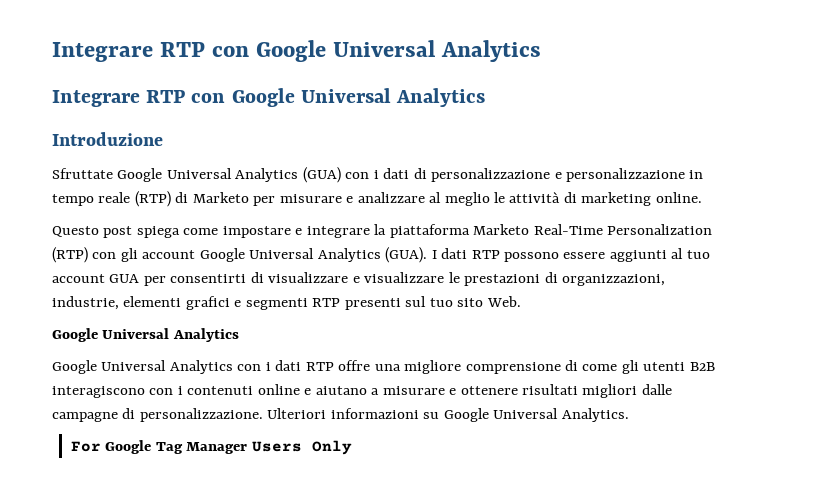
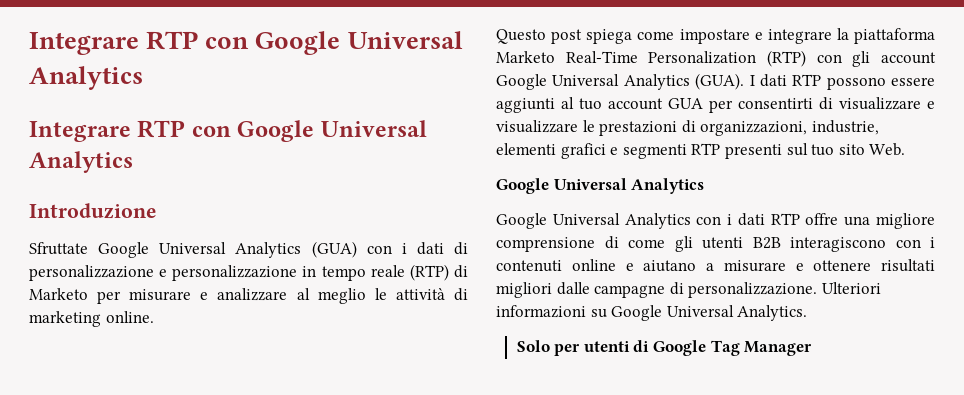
- For Google Tag Manager Users Only
+ Solo per utenti di Google Tag Manager

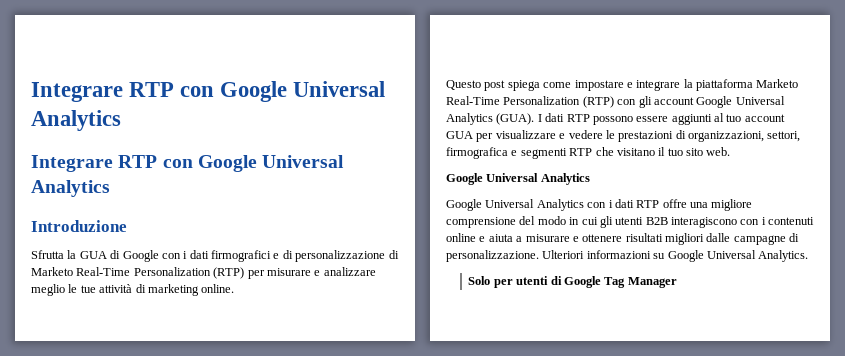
- Sfruttate Google Universal Analytics (GUA) con i dati di personalizzazione e personalizzazione in tempo reale (RTP) di Marketo per misurare e analizzare al meglio le attività di marketing online.
+ Sfrutta la GUA di Google con i dati firmografici e di personalizzazione di Marketo Real-Time Personalization (RTP) per misurare e analizzare meglio le tue attività di marketing online.
- I dati RTP possono essere aggiunti al tuo account GUA per consentirti di visualizzare e visualizzare le prestazioni di organizzazioni, industrie, elementi grafici e segmenti RTP presenti sul tuo sito Web.
+ I dati RTP possono essere aggiunti al tuo account GUA per visualizzare e vedere le prestazioni di organizzazioni, settori, firmografica e segmenti RTP che visitano il tuo sito web.
- Google Universal Analytics con i dati RTP offre una migliore comprensione di come gli utenti B2B interagiscono con i contenuti online e aiutano a misurare e ottenere risultati migliori dalle campagne di personalizzazione.
+ Google Universal Analytics con i dati RTP offre una migliore comprensione del modo in cui gli utenti B2B interagiscono con i contenuti online e aiuta a misurare e ottenere risultati migliori dalle campagne di personalizzazione.

